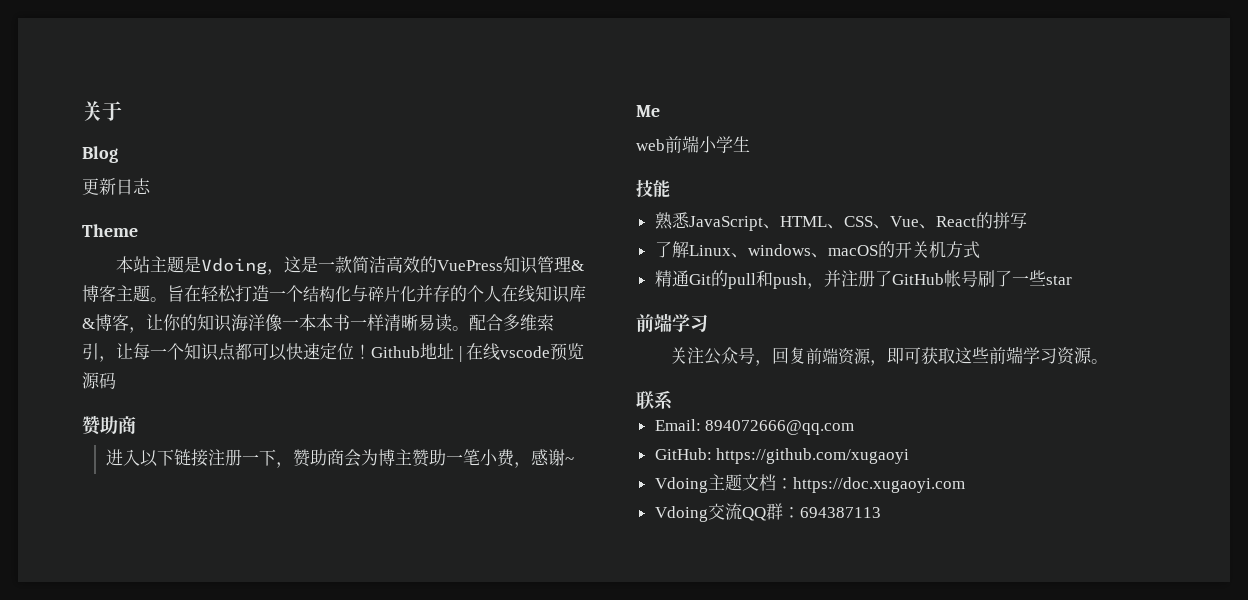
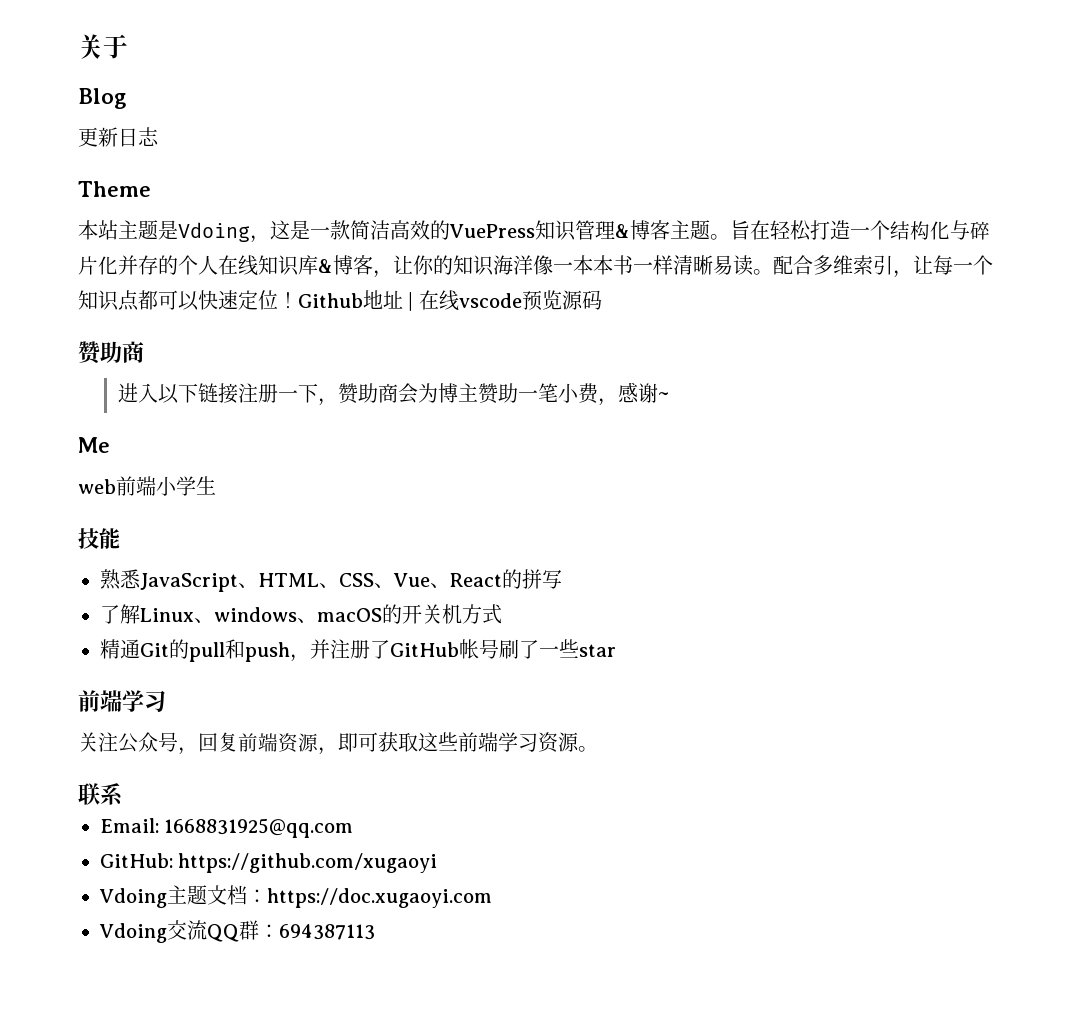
- Email: 894072666@qq.com
+ Email: 1668831925@qq.com

